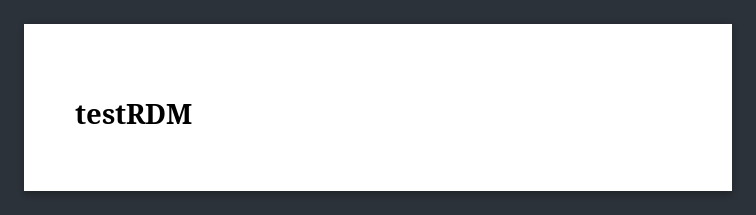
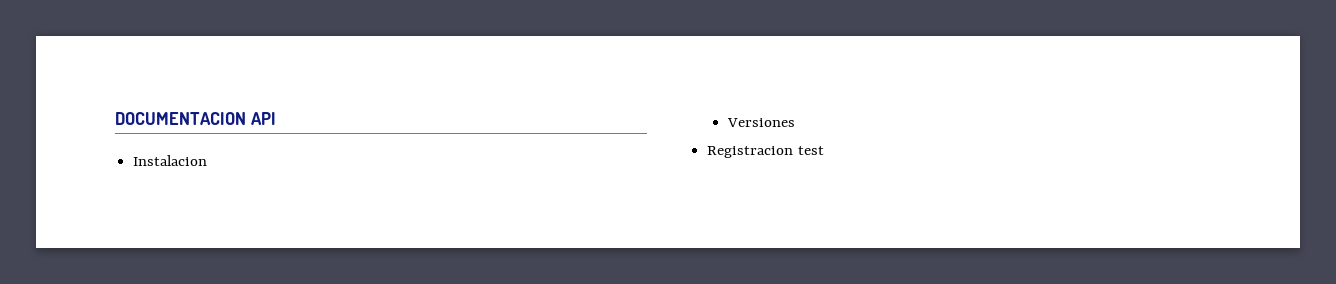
- testRDM
+ DOCUMENTACION API
+ Instalacion
+ Versiones
+ Registracion test

